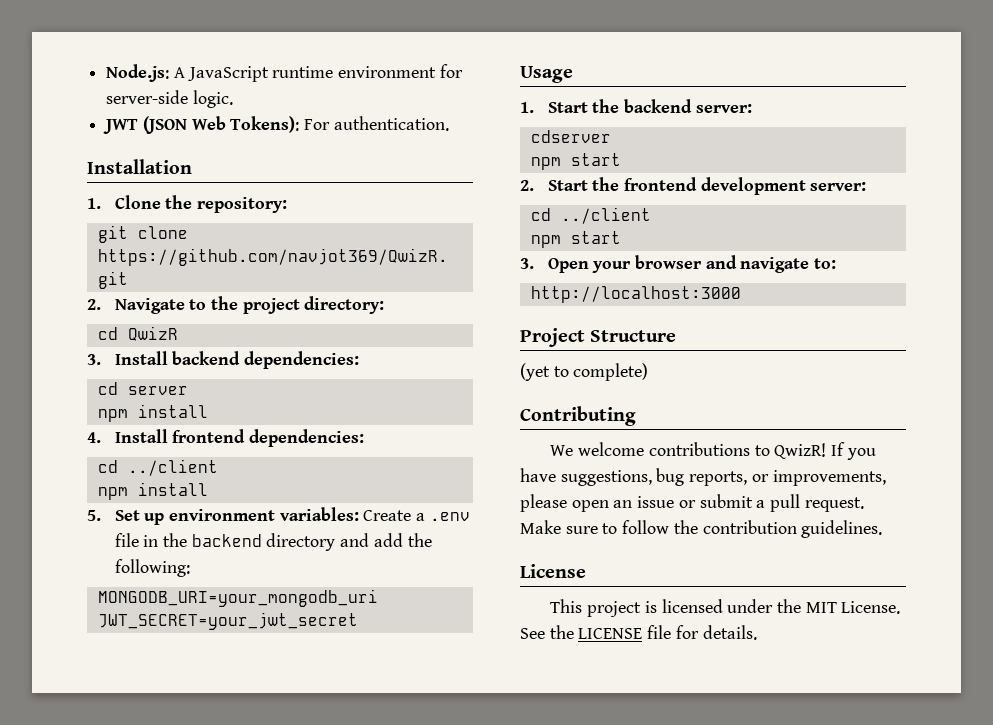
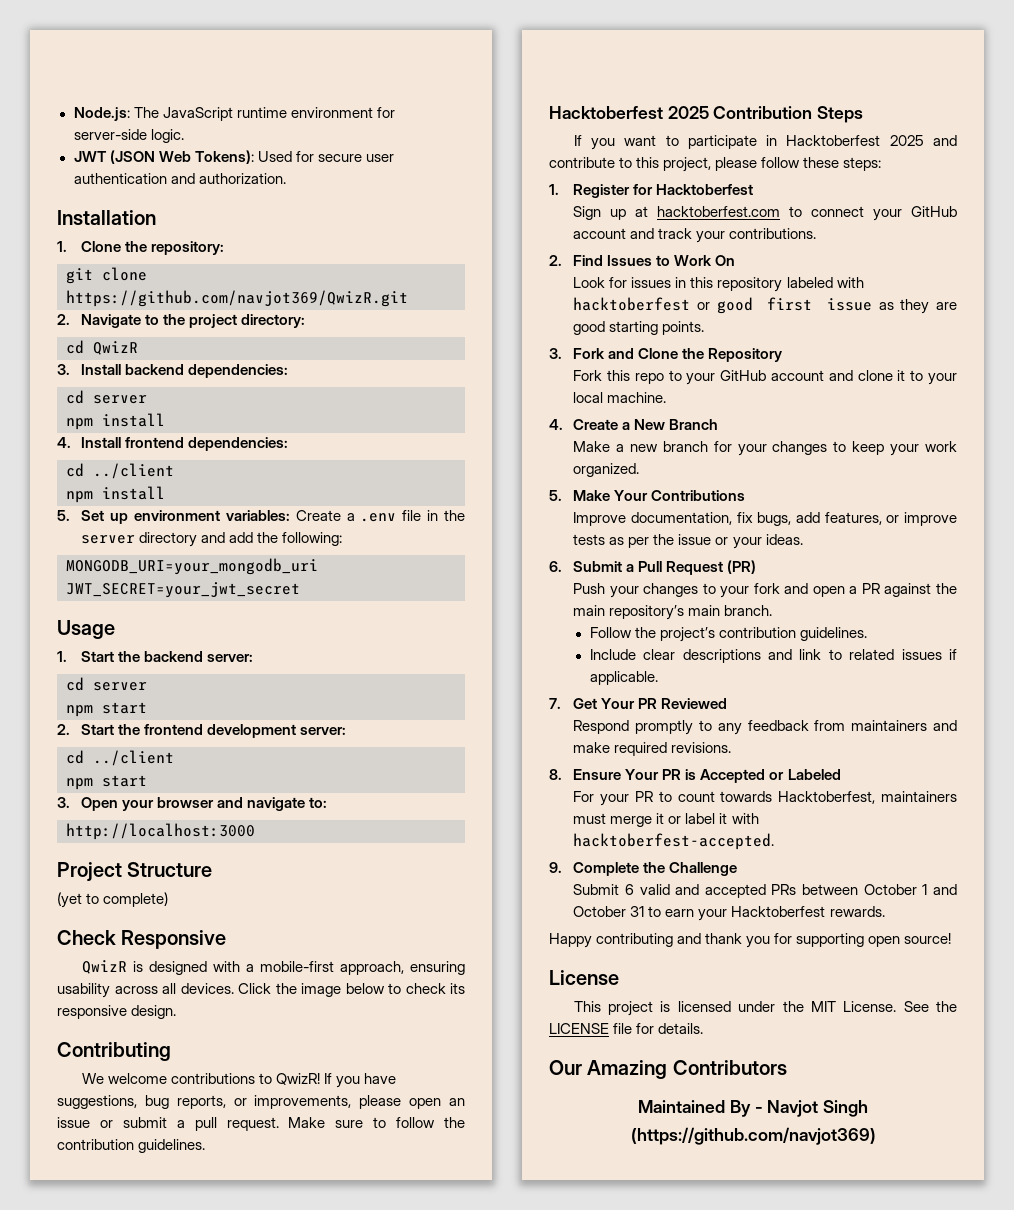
- Node.js: A JavaScript runtime environment for server-side logic.
+ Node.js: The JavaScript runtime environment for server-side logic.
- JWT (JSON Web Tokens): For authentication.
+ JWT (JSON Web Tokens): Used for secure user authentication and authorization.
- 5. Set up environment variables: Create a .env file in the backend directory and add the following:
+ 5. Set up environment variables: Create a .env file in the server directory and add the following:
  1. Start the backend server:
- cdserver
+ cd server
+ Check Responsive
+ QwizR is designed with a mobile-first approach, ensuring usability across all devices. Click the image below to check its responsive design.
+ Hacktoberfest 2025 Contribution Steps
+ If you want to participate in Hacktoberfest 2025 and contribute to this project, please follow these steps:
+ 1. Register for Hacktoberfest
+ Sign up at hacktoberfest.com to connect your GitHub account and track your contributions.
+ 2. Find Issues to Work On
+ Look for issues in this repository labeled with hacktoberfest or good first issue as they are good starting points.
+ 3. Fork and Clone the Repository
+ Fork this repo to your GitHub account and clone it to your local machine.
+ 4. Create a New Branch
+ Make a new branch for your changes to keep your work organized.
+ 5. Make Your Contributions
+ Improve documentation, fix bugs, add features, or improve tests as per the issue or your ideas.
+ 6. Submit a Pull Request (PR)
+ Push your changes to your fork and open a PR against the main repository’s main branch.
+ Follow the project’s contribution guidelines.
+ Include clear descriptions and link to related issues if applicable.
+ 7. Get Your PR Reviewed
+ Respond promptly to any feedback from maintainers and make required revisions.
+ 8. Ensure Your PR is Accepted or Labeled
+ For your PR to count towards Hacktoberfest, maintainers must merge it or label it with hacktoberfest-accepted.
+ 9. Complete the Challenge
+ Submit 6 valid and accepted PRs between October 1 and October 31 to earn your Hacktoberfest rewards.
+ Happy contributing and thank you for supporting open source!
+ Our Amazing Contributors
+ Maintained By - Navjot Singh
+ (https://github.com/navjot369)

